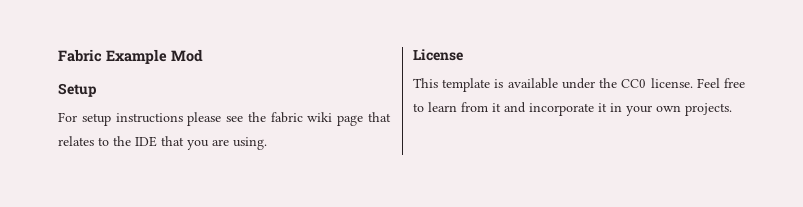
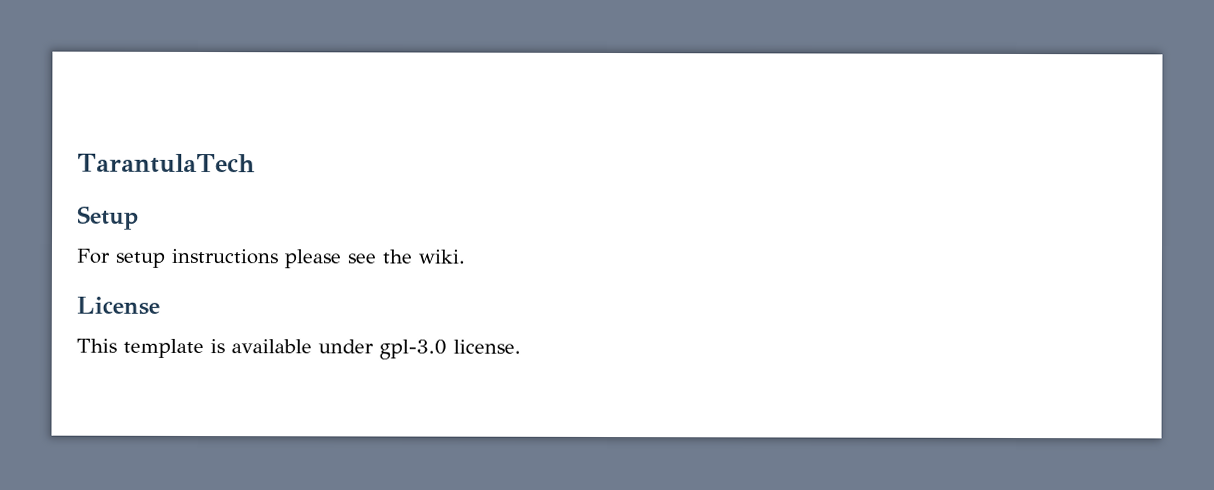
- Fabric Example Mod
+ TarantulaTech
- For setup instructions please see the fabric wiki page that relates to the IDE that you are using.
+ For setup instructions please see the wiki.
- This template is available under the CC0 license. Feel free to learn from it and incorporate it in your own projects.
+ This template is available under gpl-3.0 license.

